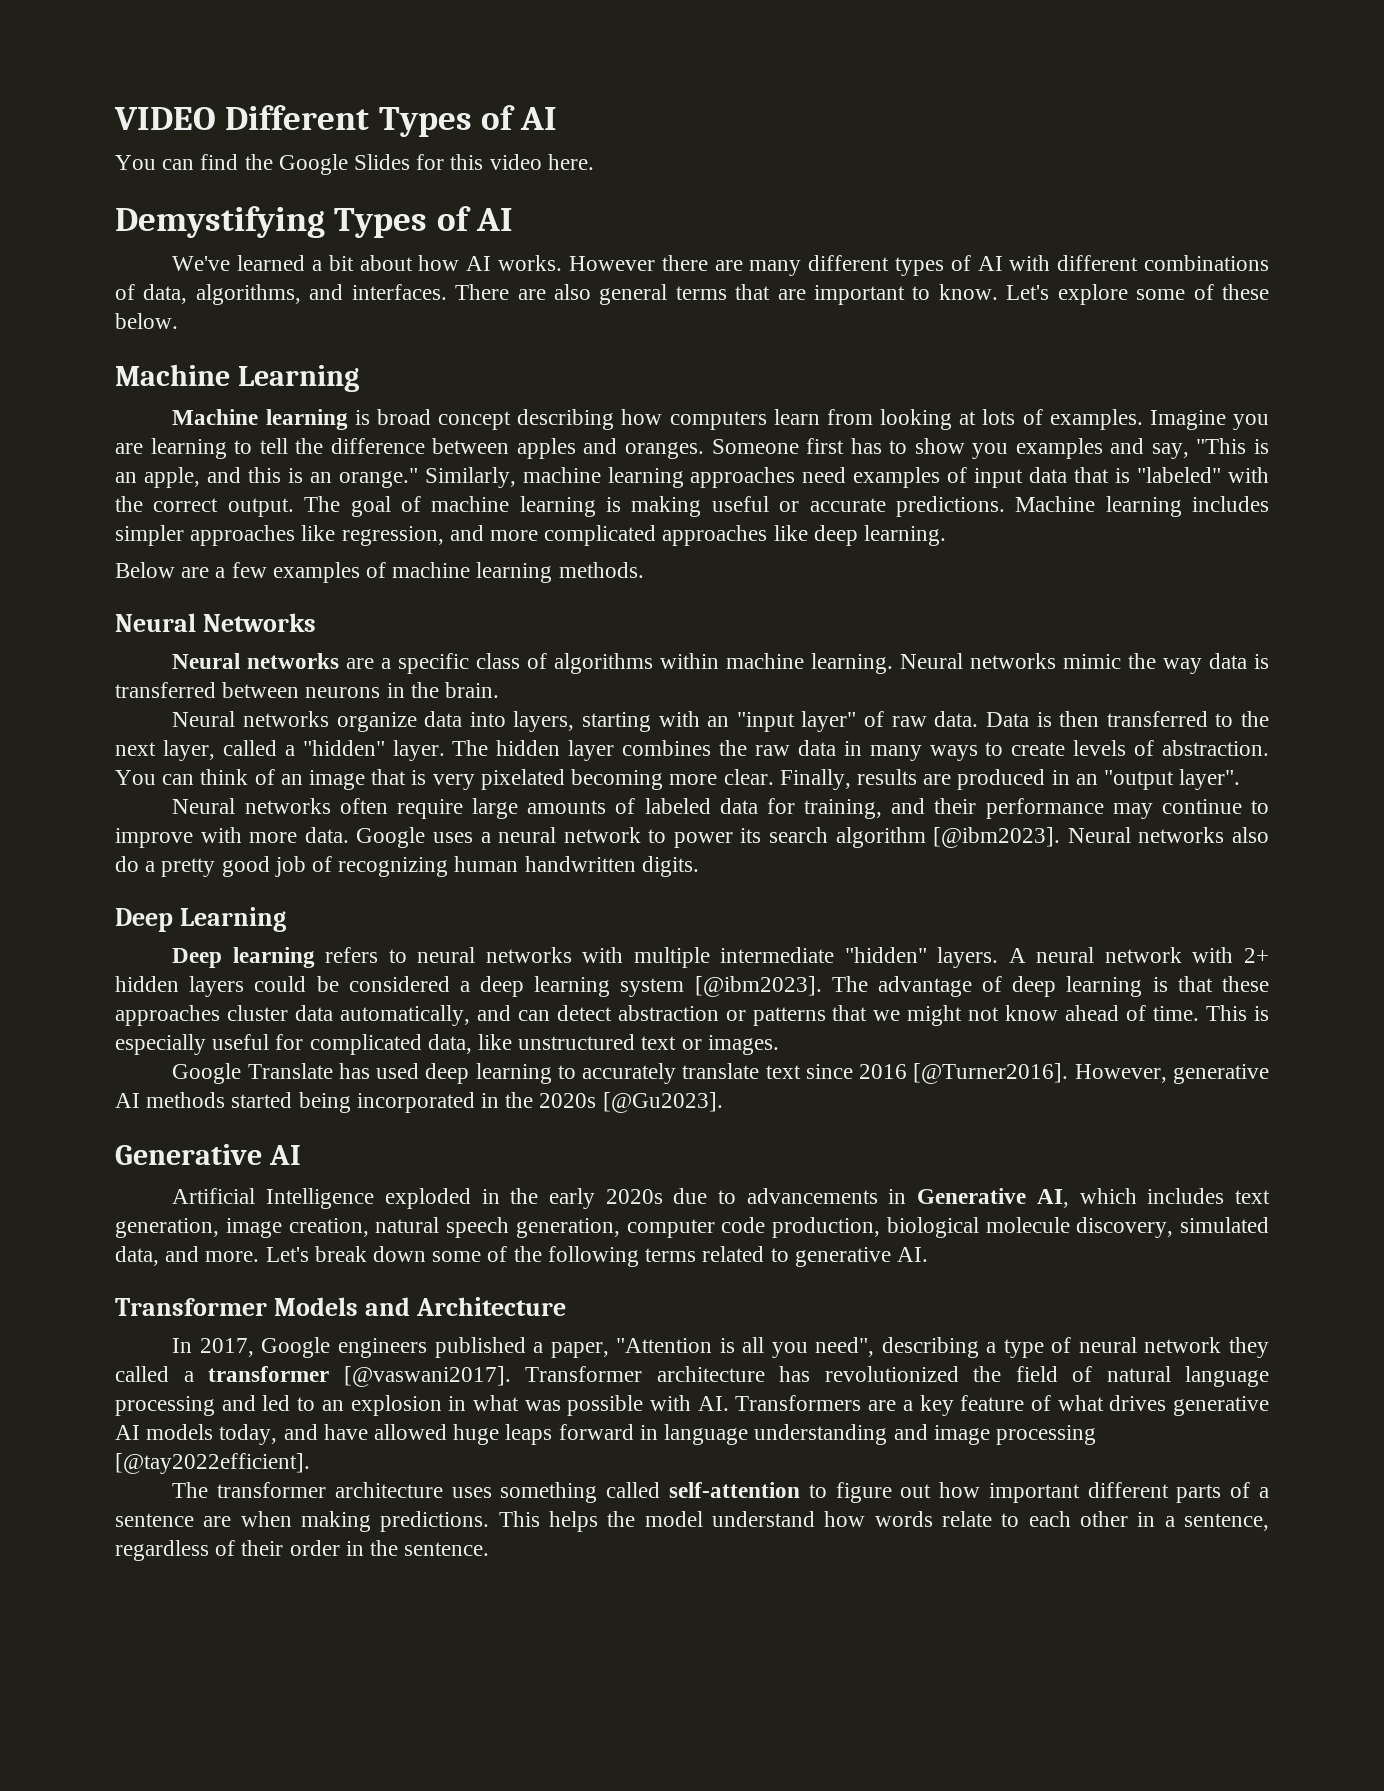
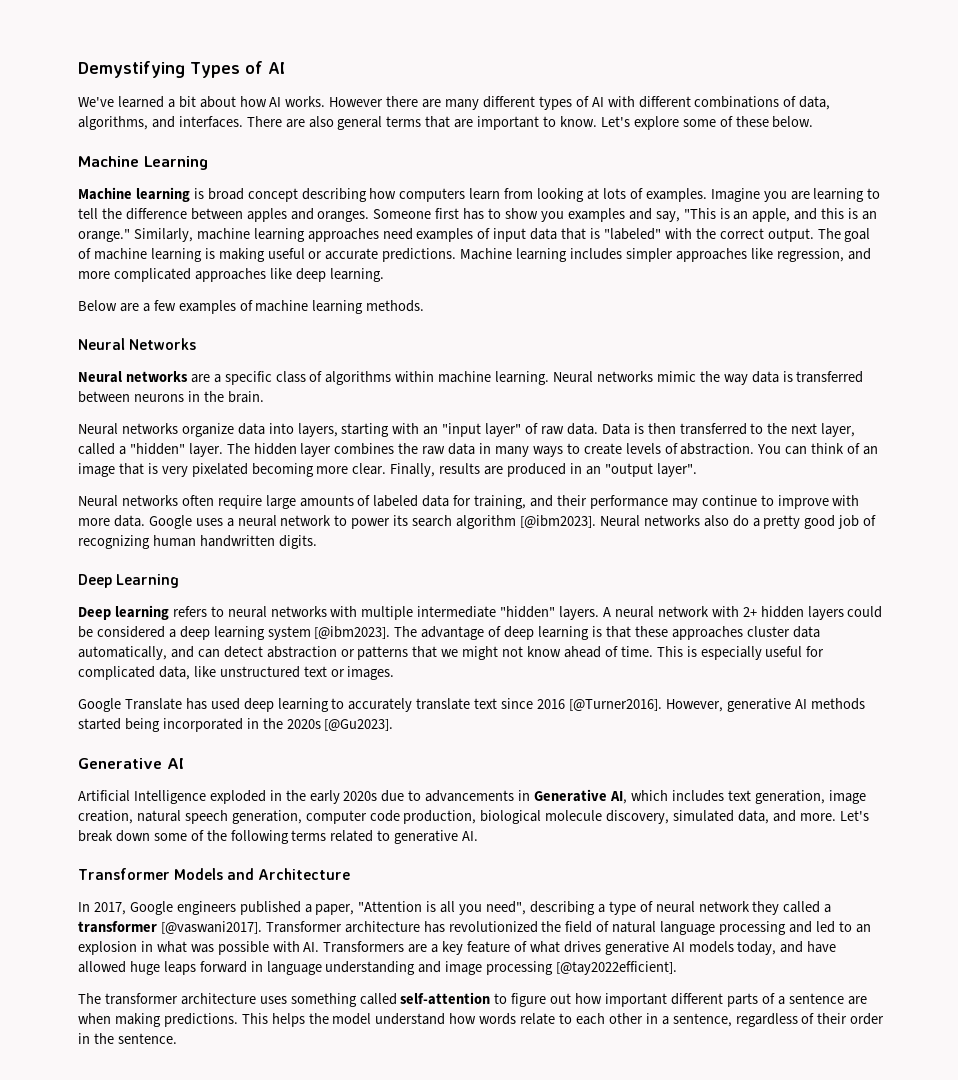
- VIDEO Different Types of AI
- You can find the Google Slides for this video here.

